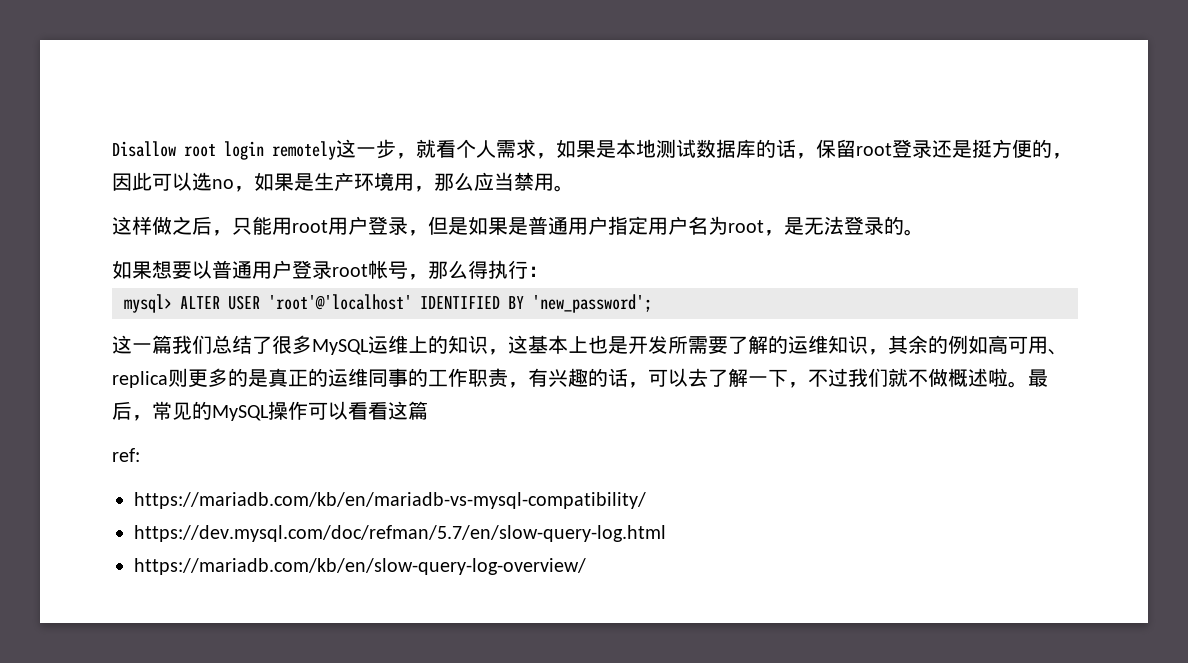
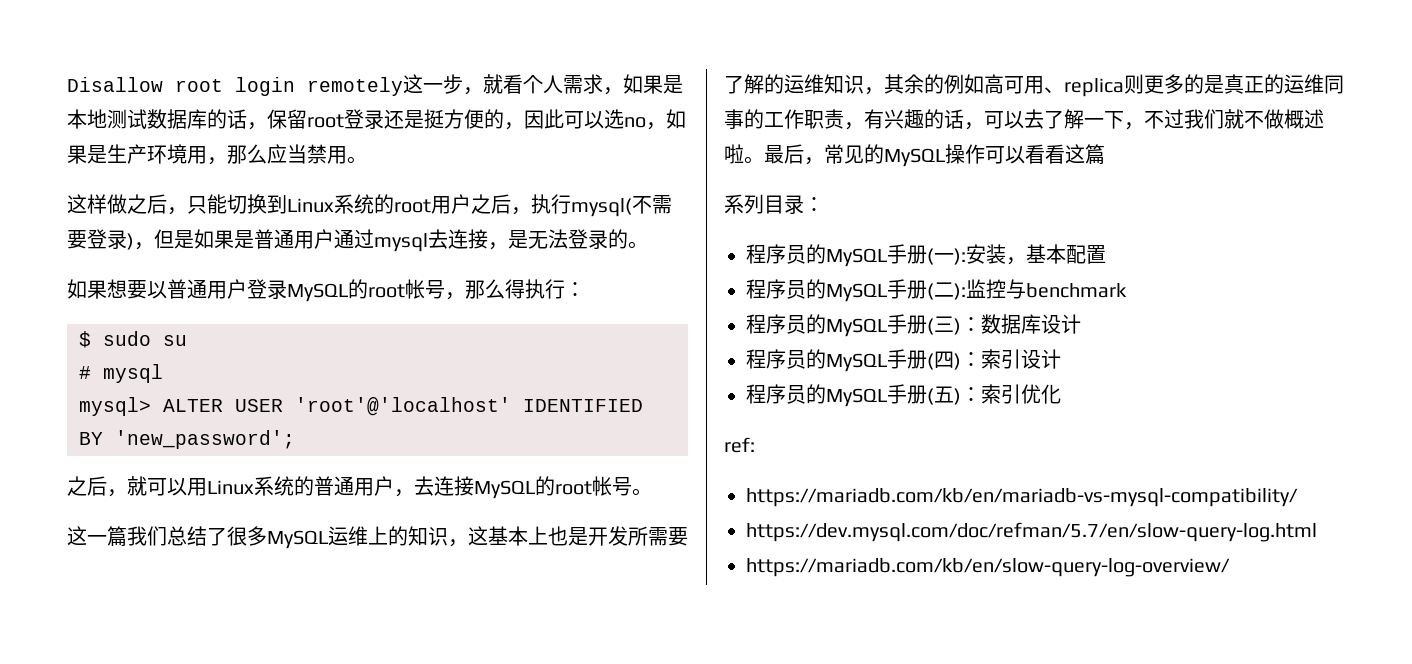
- 这样做之后，只能用root用户登录，但是如果是普通用户指定用户名为root，是无法登录的。
+ 这样做之后，只能切换到Linux系统的root用户之后，执行mysql(不需要登录)，但是如果是普通用户通过mysql去连接，是无法登录的。
- 如果想要以普通用户登录root帐号，那么得执行：
+ 如果想要以普通用户登录MySQL的root帐号，那么得执行：
+ $ sudo su
+ # mysql
+ 之后，就可以用Linux系统的普通用户，去连接MySQL的root帐号。
+ 系列目录：
+ 程序员的MySQL手册(一):安装，基本配置
+ 程序员的MySQL手册(二):监控与benchmark
+ 程序员的MySQL手册(三)：数据库设计
+ 程序员的MySQL手册(四)：索引设计
+ 程序员的MySQL手册(五)：索引优化

